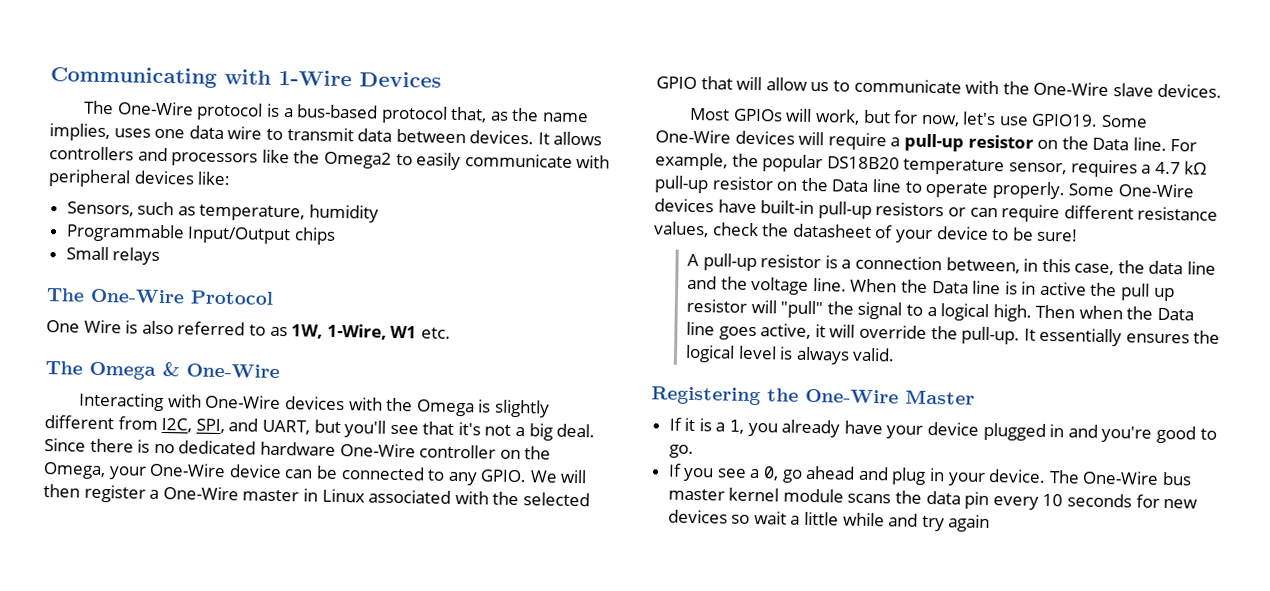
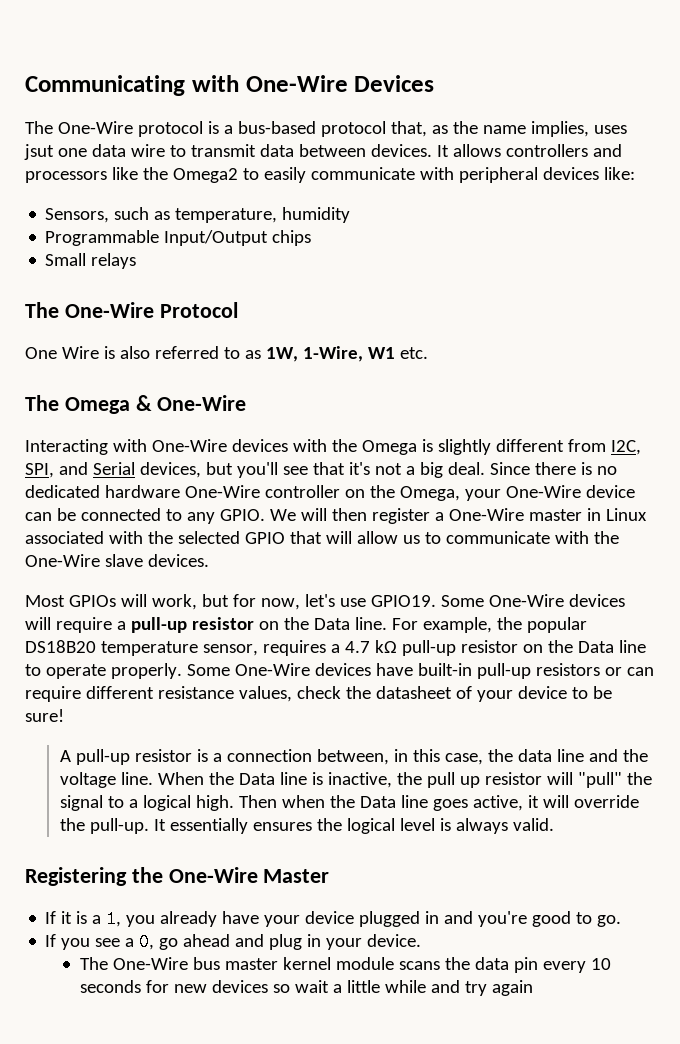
- Communicating with 1-Wire Devices
+ Communicating with One-Wire Devices
- The One-Wire protocol is a bus-based protocol that, as the name implies, uses one data wire to transmit data between devices.
+ The One-Wire protocol is a bus-based protocol that, as the name implies, uses jsut one data wire to transmit data between devices.
- Interacting with One-Wire devices with the Omega is slightly different from I2C, SPI, and UART, but you'll see that it's not a big deal.
+ Interacting with One-Wire devices with the Omega is slightly different from I2C, SPI, and Serial devices, but you'll see that it's not a big deal.
- When the Data line is in active the pull up resistor will "pull" the signal to a logical high.
+ When the Data line is inactive, the pull up resistor will "pull" the signal to a logical high.
- If you see a 0, go ahead and plug in your device. The One-Wire bus master kernel module scans the data pin every 10 seconds for new devices so wait a little while and try again
+ If you see a 0, go ahead and plug in your device.
+ The One-Wire bus master kernel module scans the data pin every 10 seconds for new devices so wait a little while and try again

